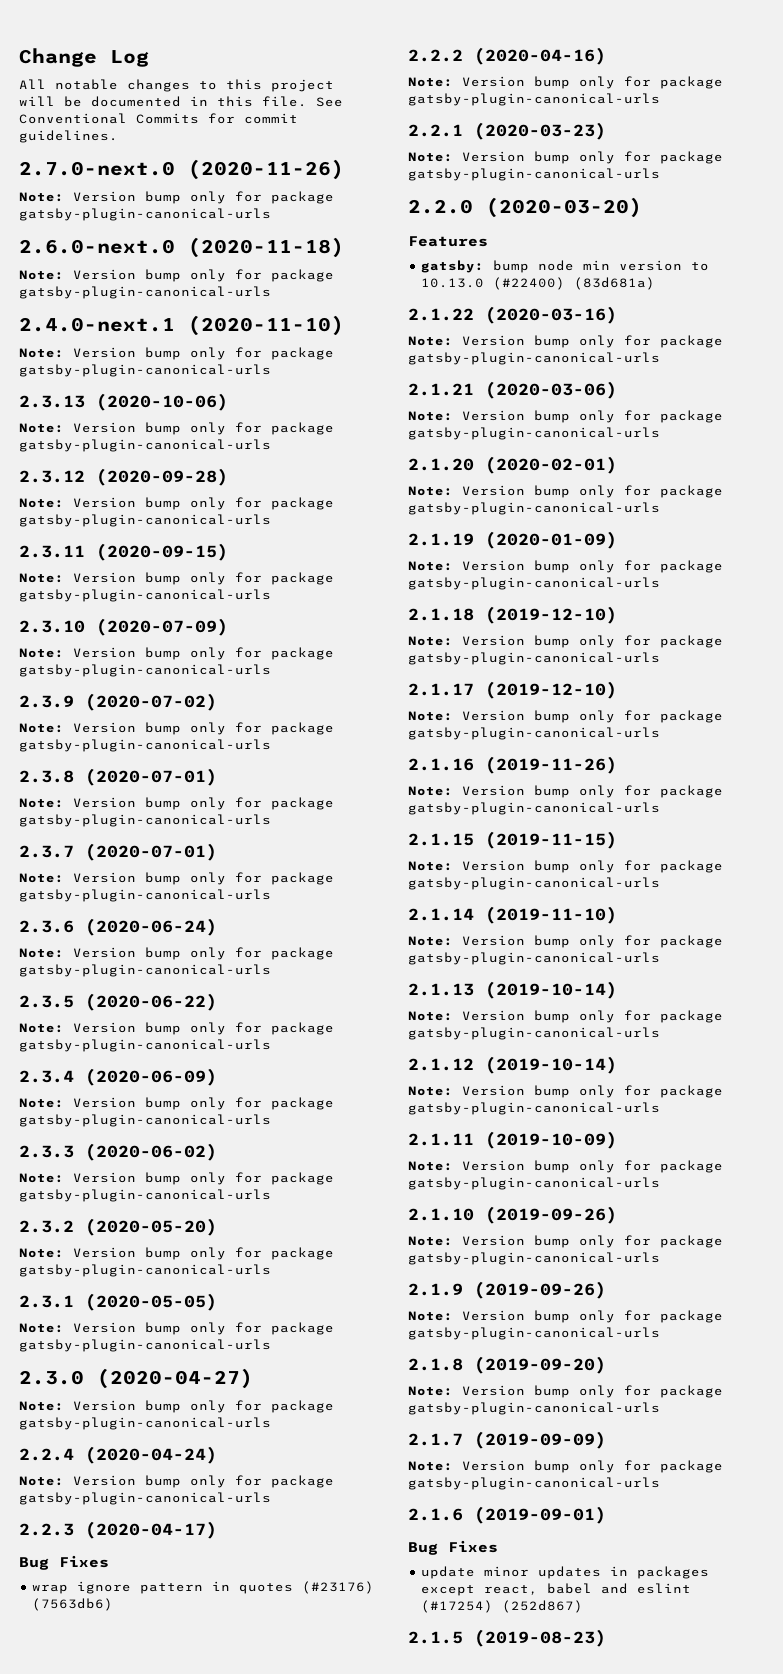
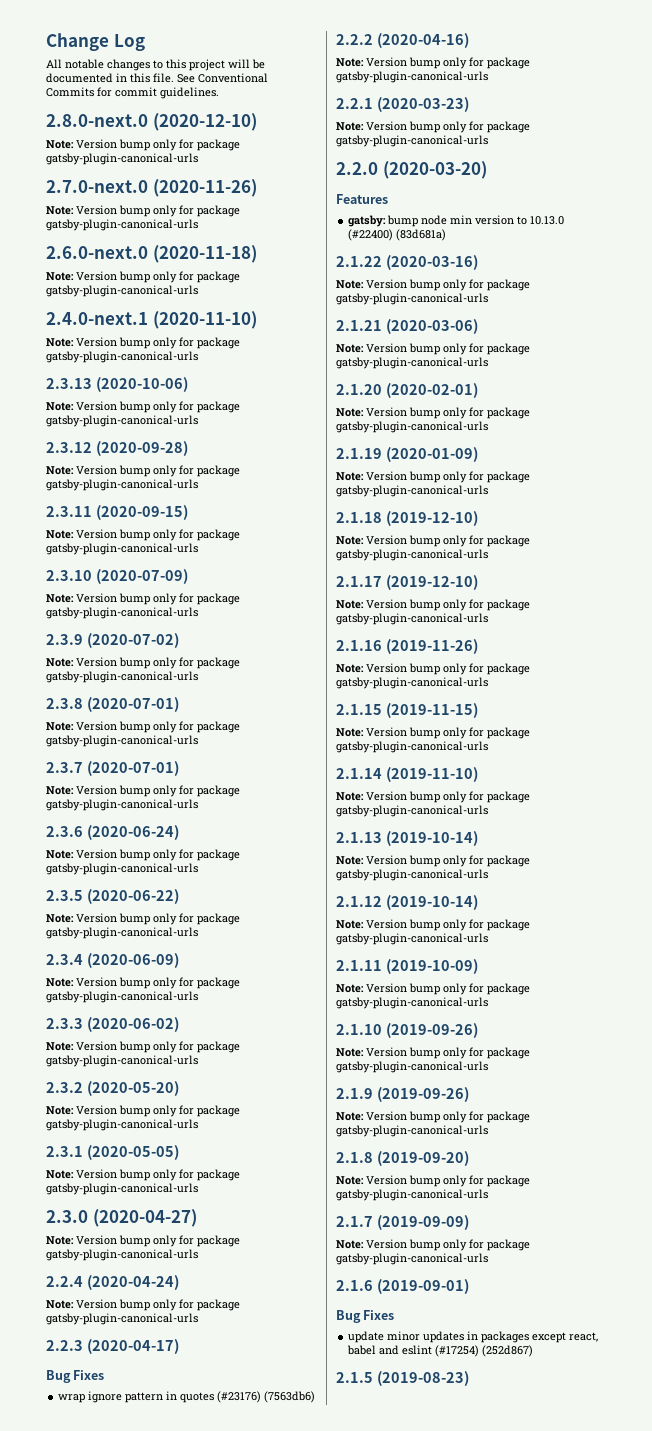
+ 2.8.0-next.0 (2020-12-10)
+ Note: Version bump only for package gatsby-plugin-canonical-urls

